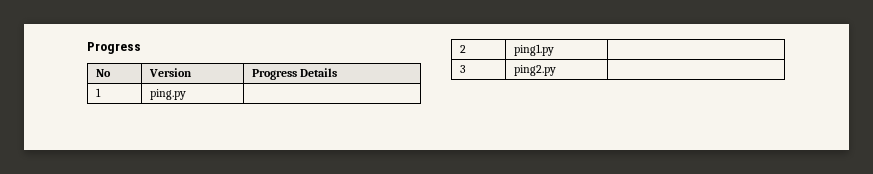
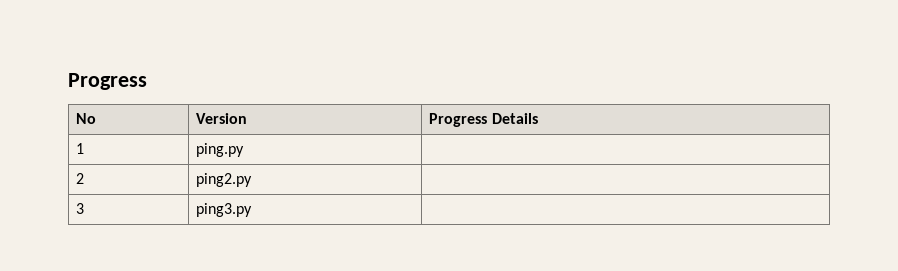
- 2 | ping1.py |
+ 2 | ping2.py |
- 3 | ping2.py |
+ 3 | ping3.py |

